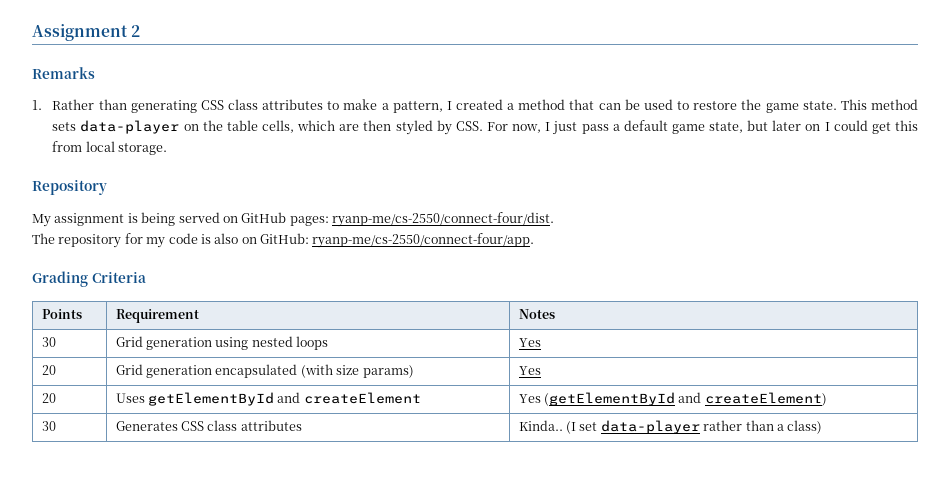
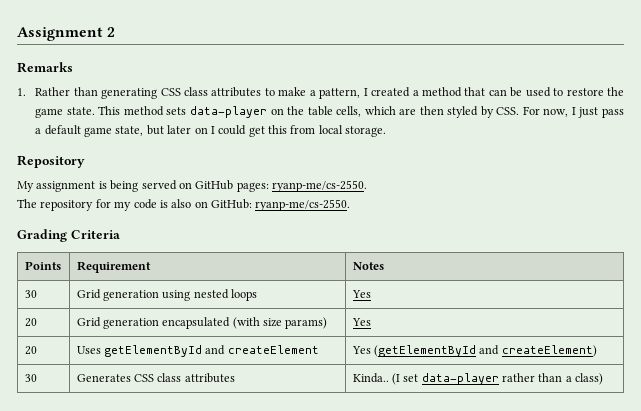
- My assignment is being served on GitHub pages: ryanp-me/cs-2550/connect-four/dist.
+ My assignment is being served on GitHub pages: ryanp-me/cs-2550.
- The repository for my code is also on GitHub: ryanp-me/cs-2550/connect-four/app.
+ The repository for my code is also on GitHub: ryanp-me/cs-2550.

